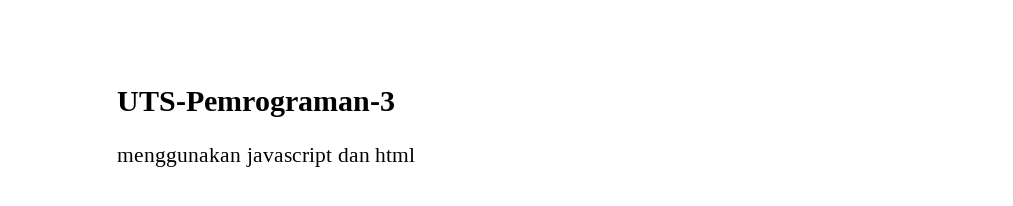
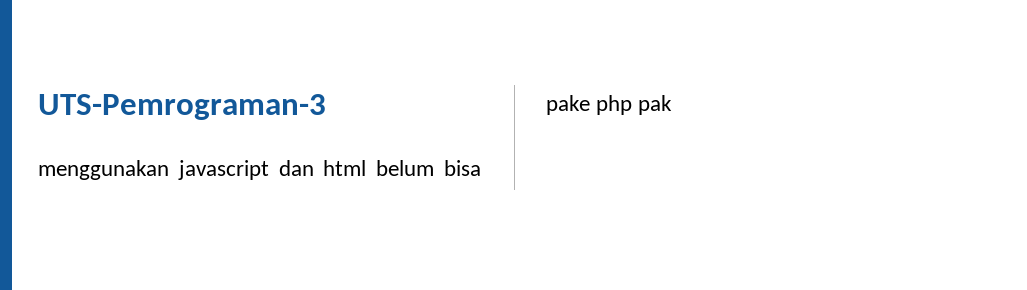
- menggunakan javascript dan html
+ menggunakan javascript dan html belum bisa pake php pak

